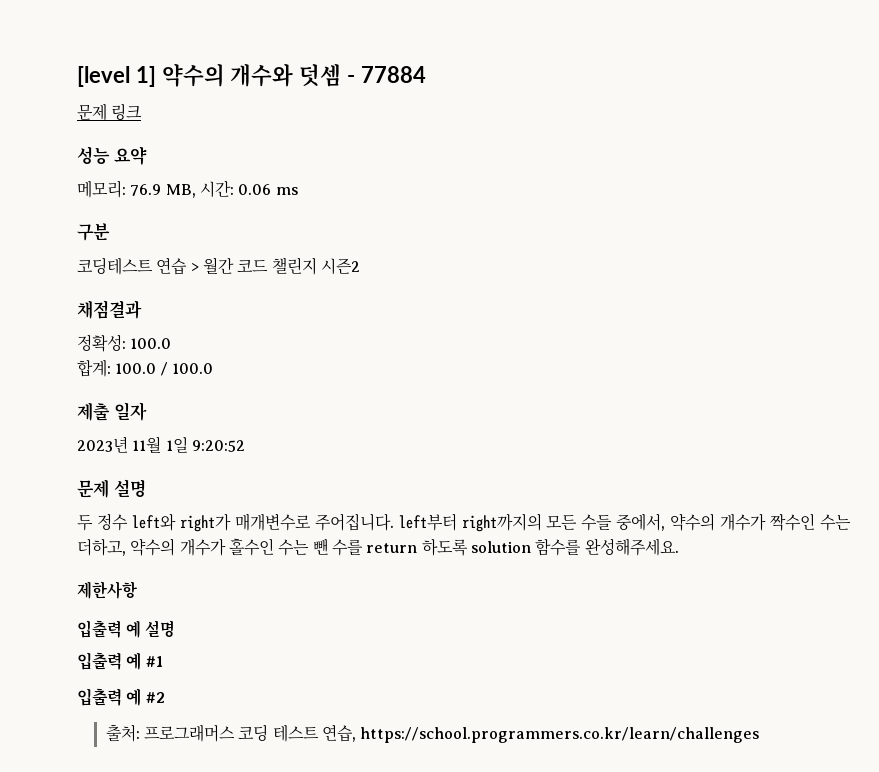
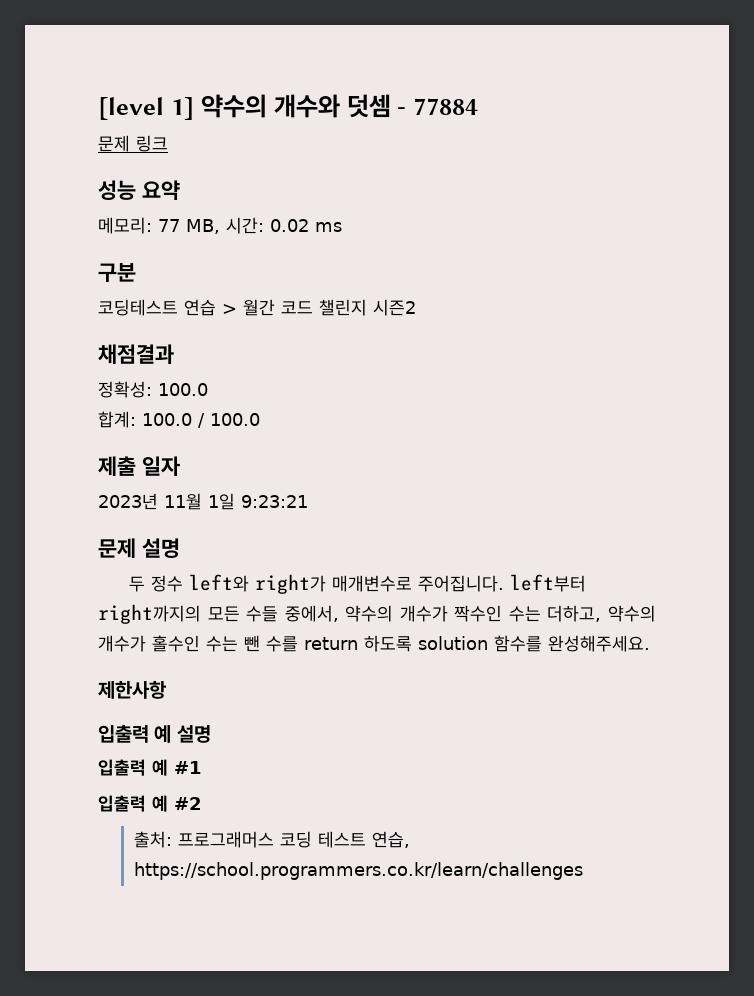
- 메모리: 76.9 MB, 시간: 0.06 ms
+ 메모리: 77 MB, 시간: 0.02 ms
- 2023년 11월 1일 9:20:52
+ 2023년 11월 1일 9:23:21

